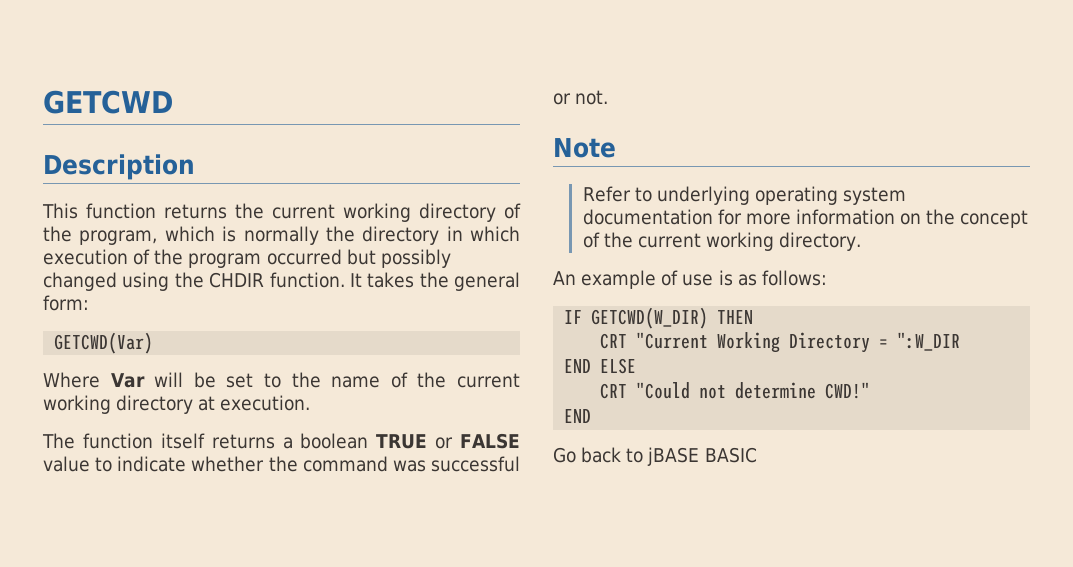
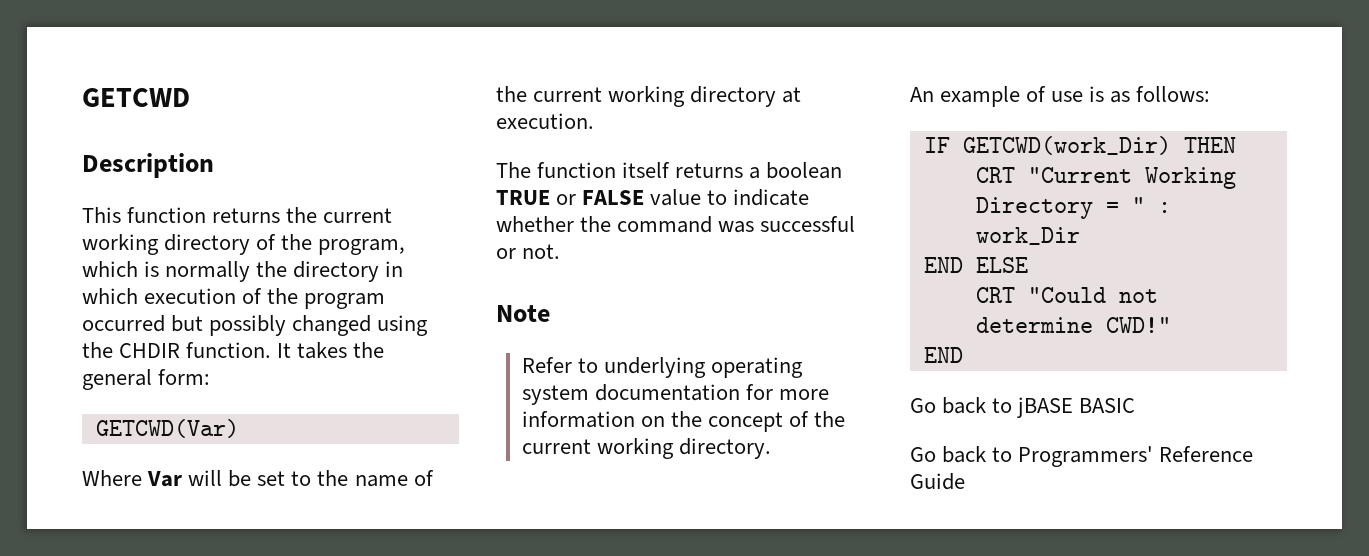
- IF GETCWD(W_DIR) THEN
+ IF GETCWD(work_Dir) THEN
- CRT "Current Working Directory = ":W_DIR
+ CRT "Current Working Directory = " : work_Dir
+ Go back to Programmers' Reference Guide

